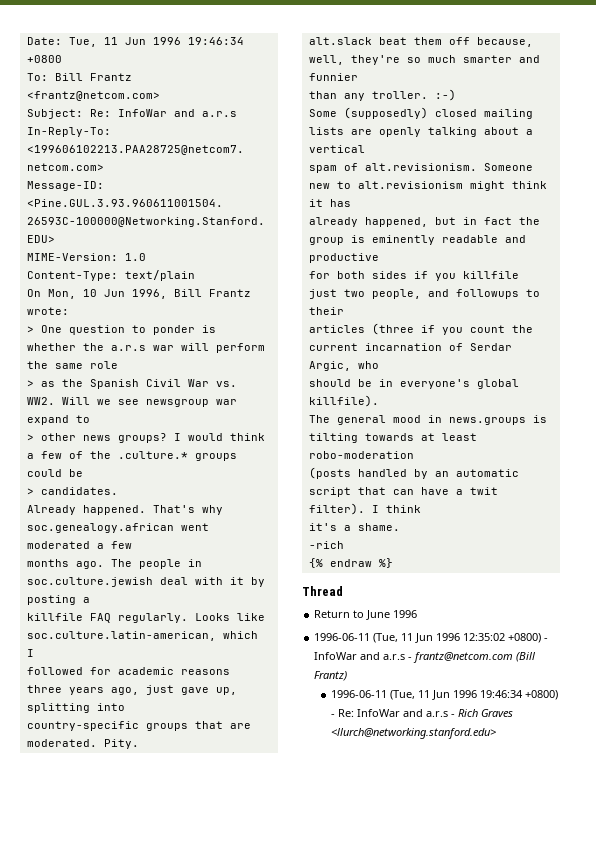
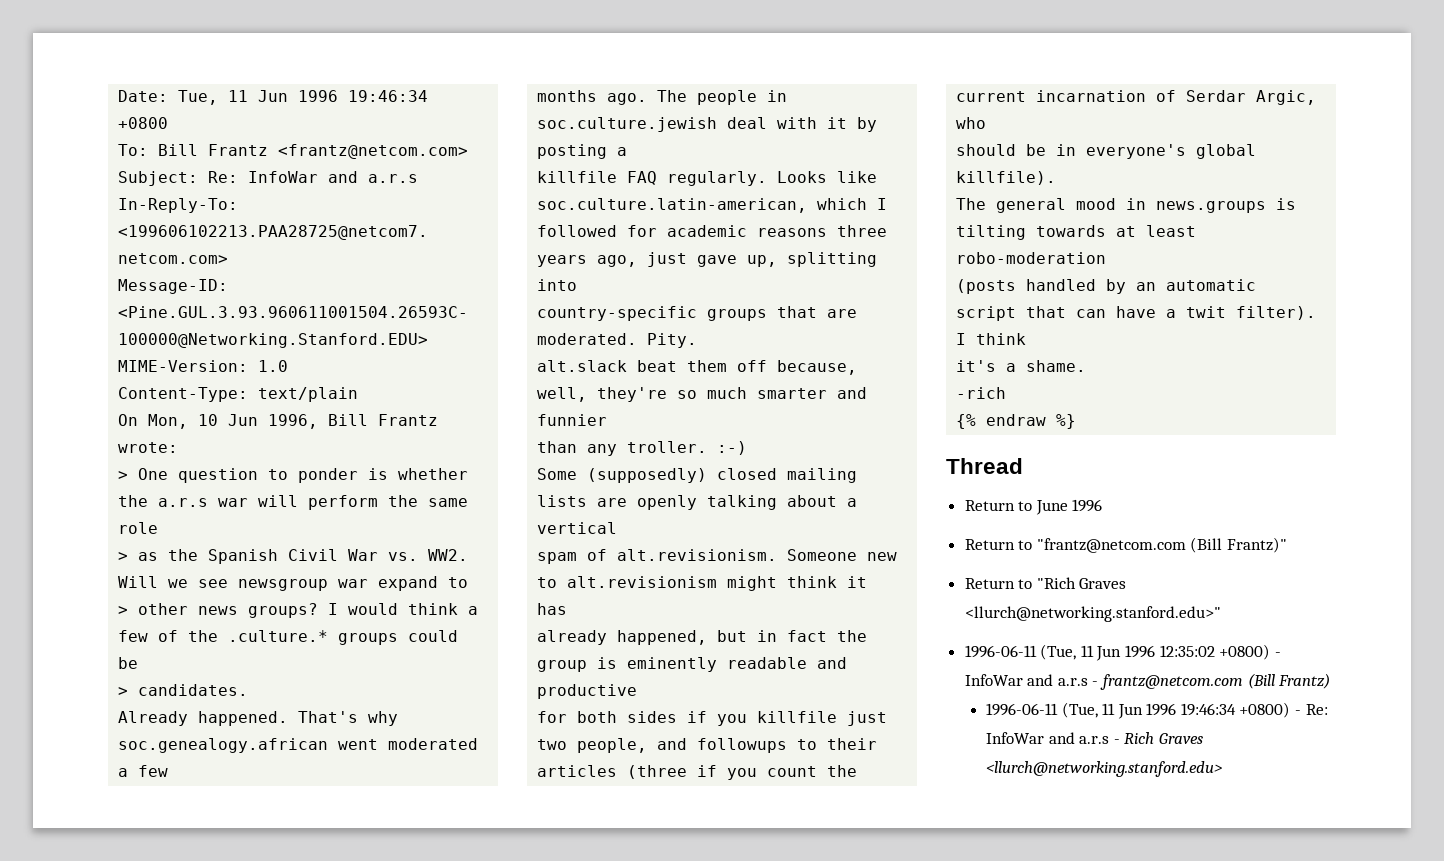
+ Return to "frantz@netcom.com (Bill Frantz)"
+ Return to "Rich Graves <llurch@networking.stanford.edu>"

